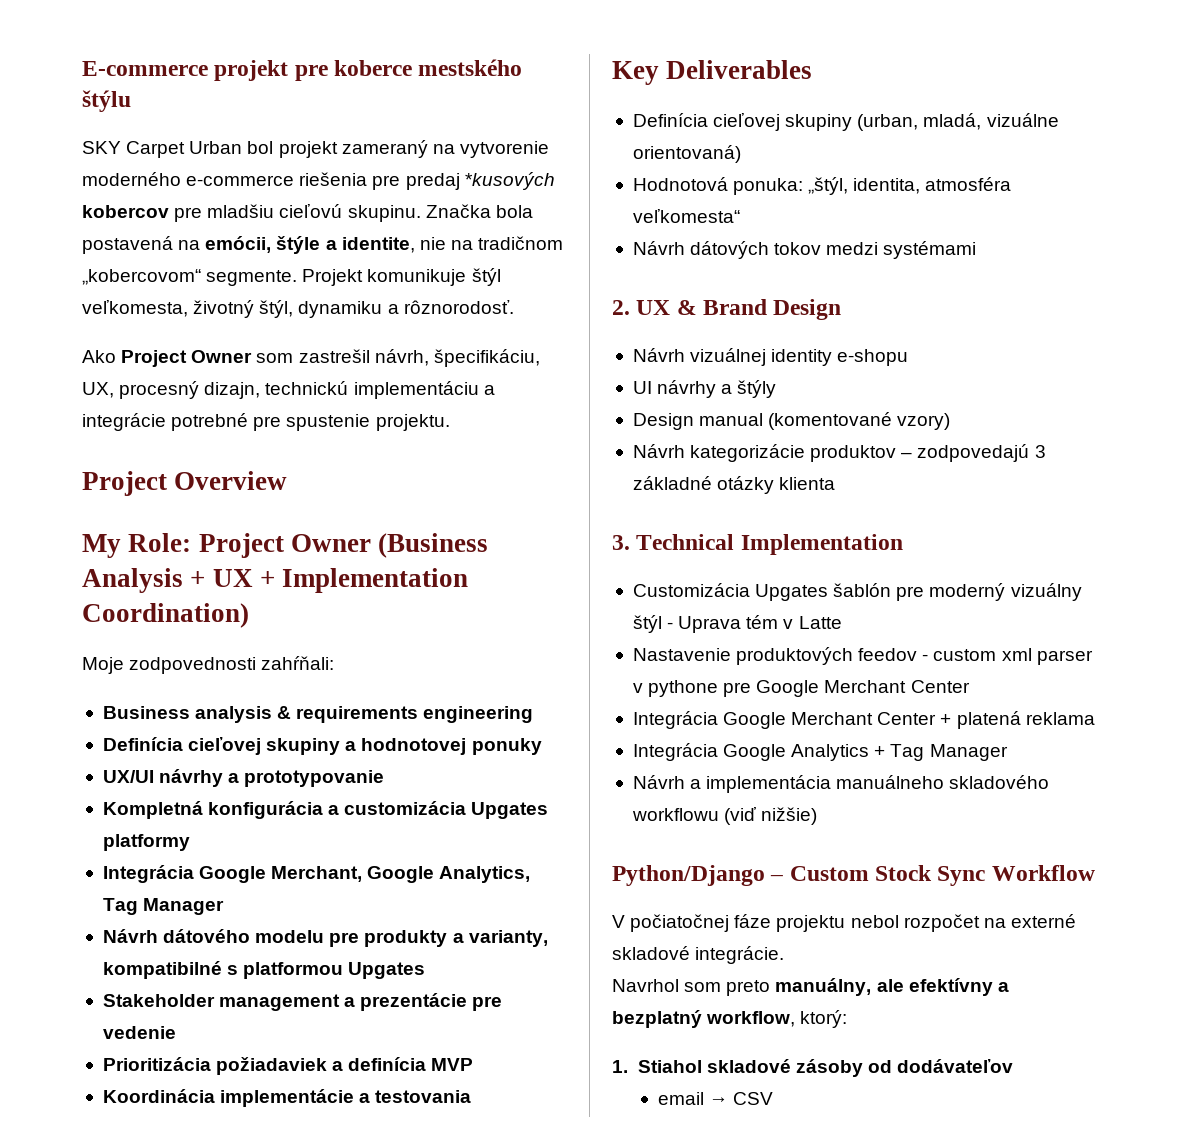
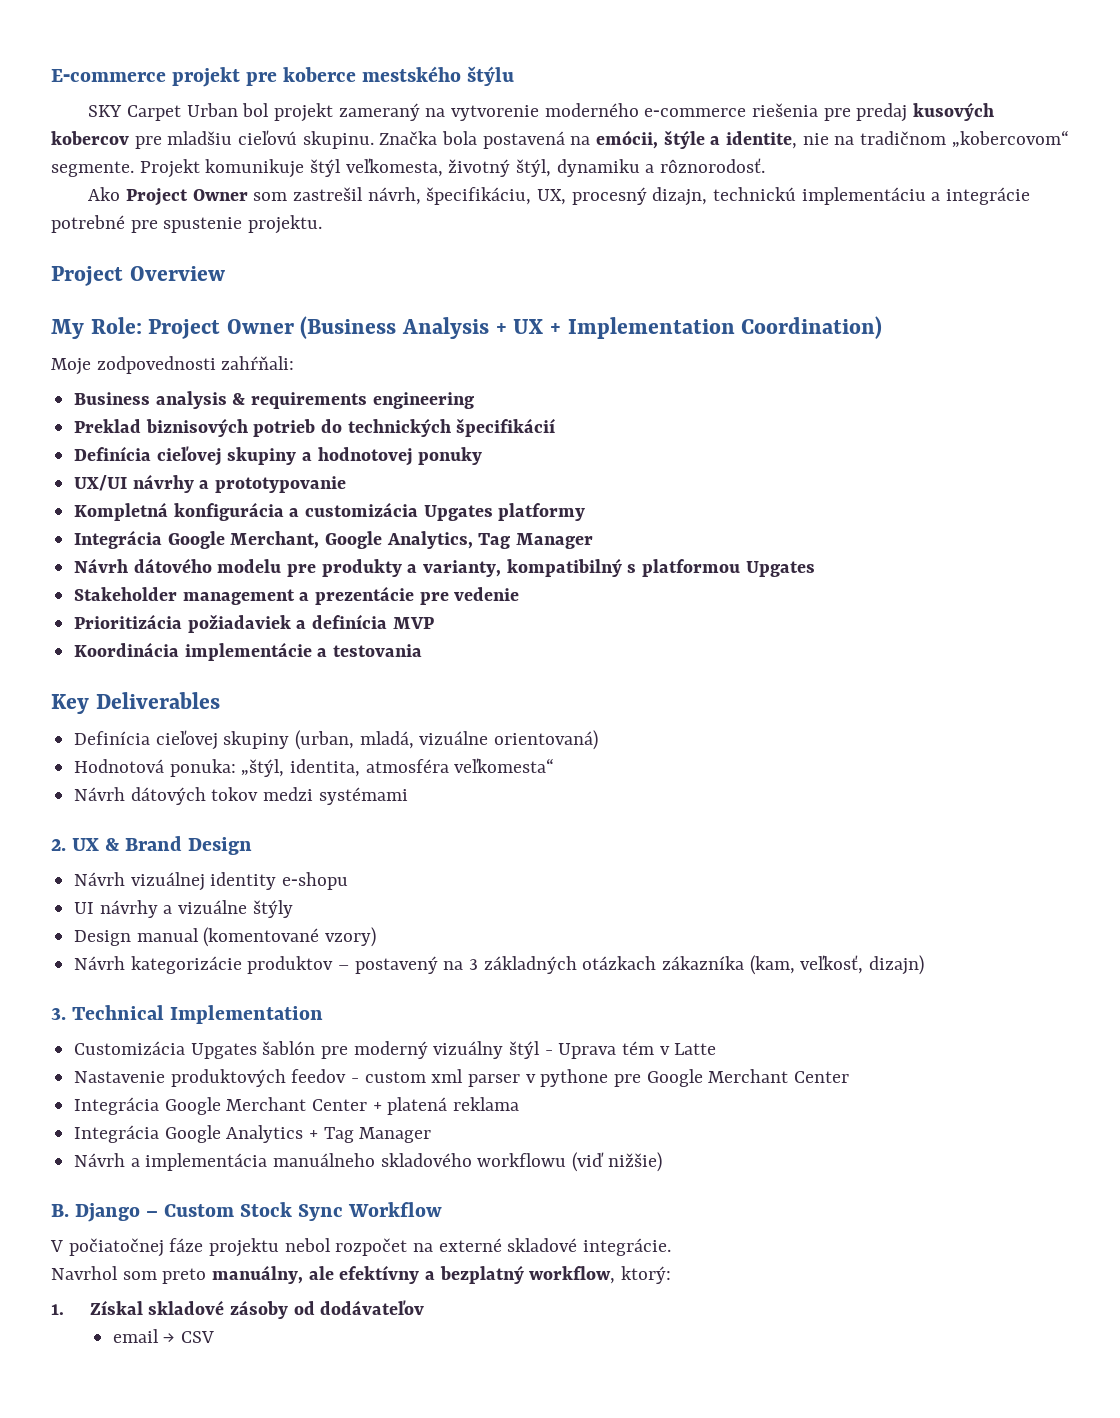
- SKY Carpet Urban bol projekt zameraný na vytvorenie moderného e‑commerce riešenia pre predaj *kusových kobercov pre mladšiu cieľovú skupinu.
+ SKY Carpet Urban bol projekt zameraný na vytvorenie moderného e‑commerce riešenia pre predaj kusových kobercov pre mladšiu cieľovú skupinu.
+ Preklad biznisových potrieb do technických špecifikácií
- Návrh dátového modelu pre produkty a varianty, kompatibilné s platformou Upgates
+ Návrh dátového modelu pre produkty a varianty, kompatibilný s platformou Upgates
- UI návrhy a štýly
+ UI návrhy a vizuálne štýly
- Návrh kategorizácie produktov – zodpovedajú 3 základné otázky klienta
+ Návrh kategorizácie produktov – postavený na 3 základných otázkach zákazníka (kam, veľkosť, dizajn)
- Python/Django – Custom Stock Sync Workflow
+ B. Django – Custom Stock Sync Workflow
- 1. Stiahol skladové zásoby od dodávateľov
+ 1. Získal skladové zásoby od dodávateľov

